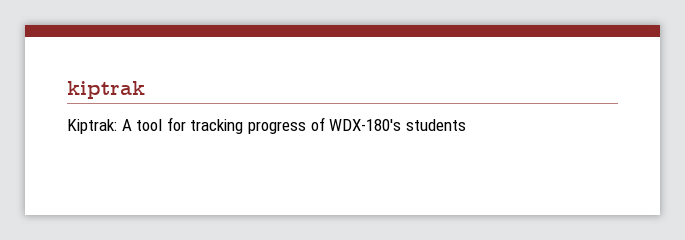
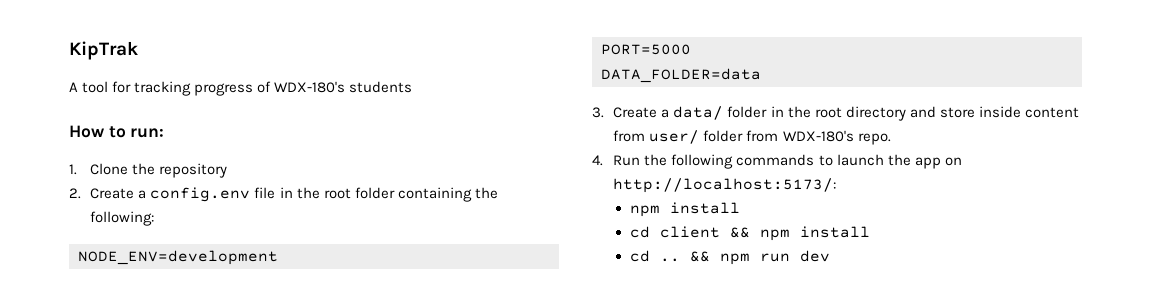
- kiptrak
- Kiptrak: A tool for tracking progress of WDX-180's students
+ KipTrak
+ A tool for tracking progress of WDX-180's students
+ How to run:
+ 1. Clone the repository
+ 2. Create a config.env file in the root folder containing the following:
+ NODE_ENV=development
+ PORT=5000
+ DATA_FOLDER=data
+ 3. Create a data/ folder in the root directory and store inside content from user/ folder from WDX-180's repo.
+ 4. Run the following commands to launch the app on http://localhost:5173/:
+ npm install
+ cd client && npm install
+ cd .. && npm run dev

